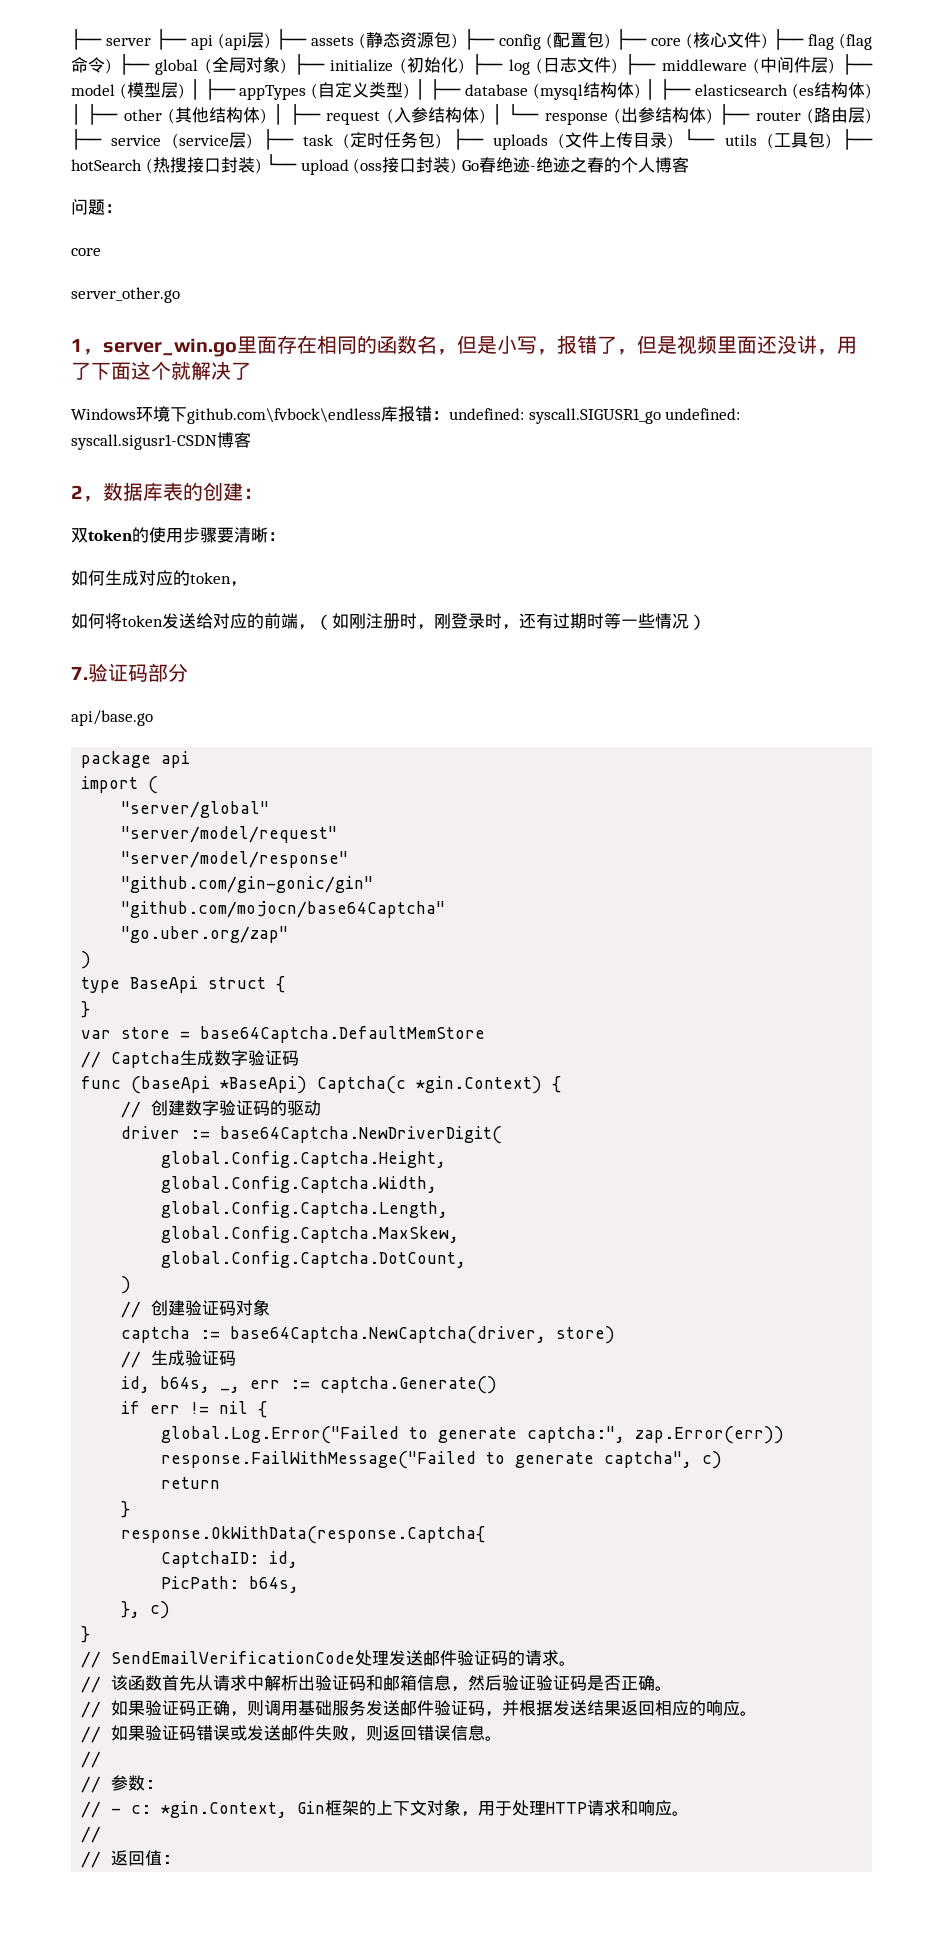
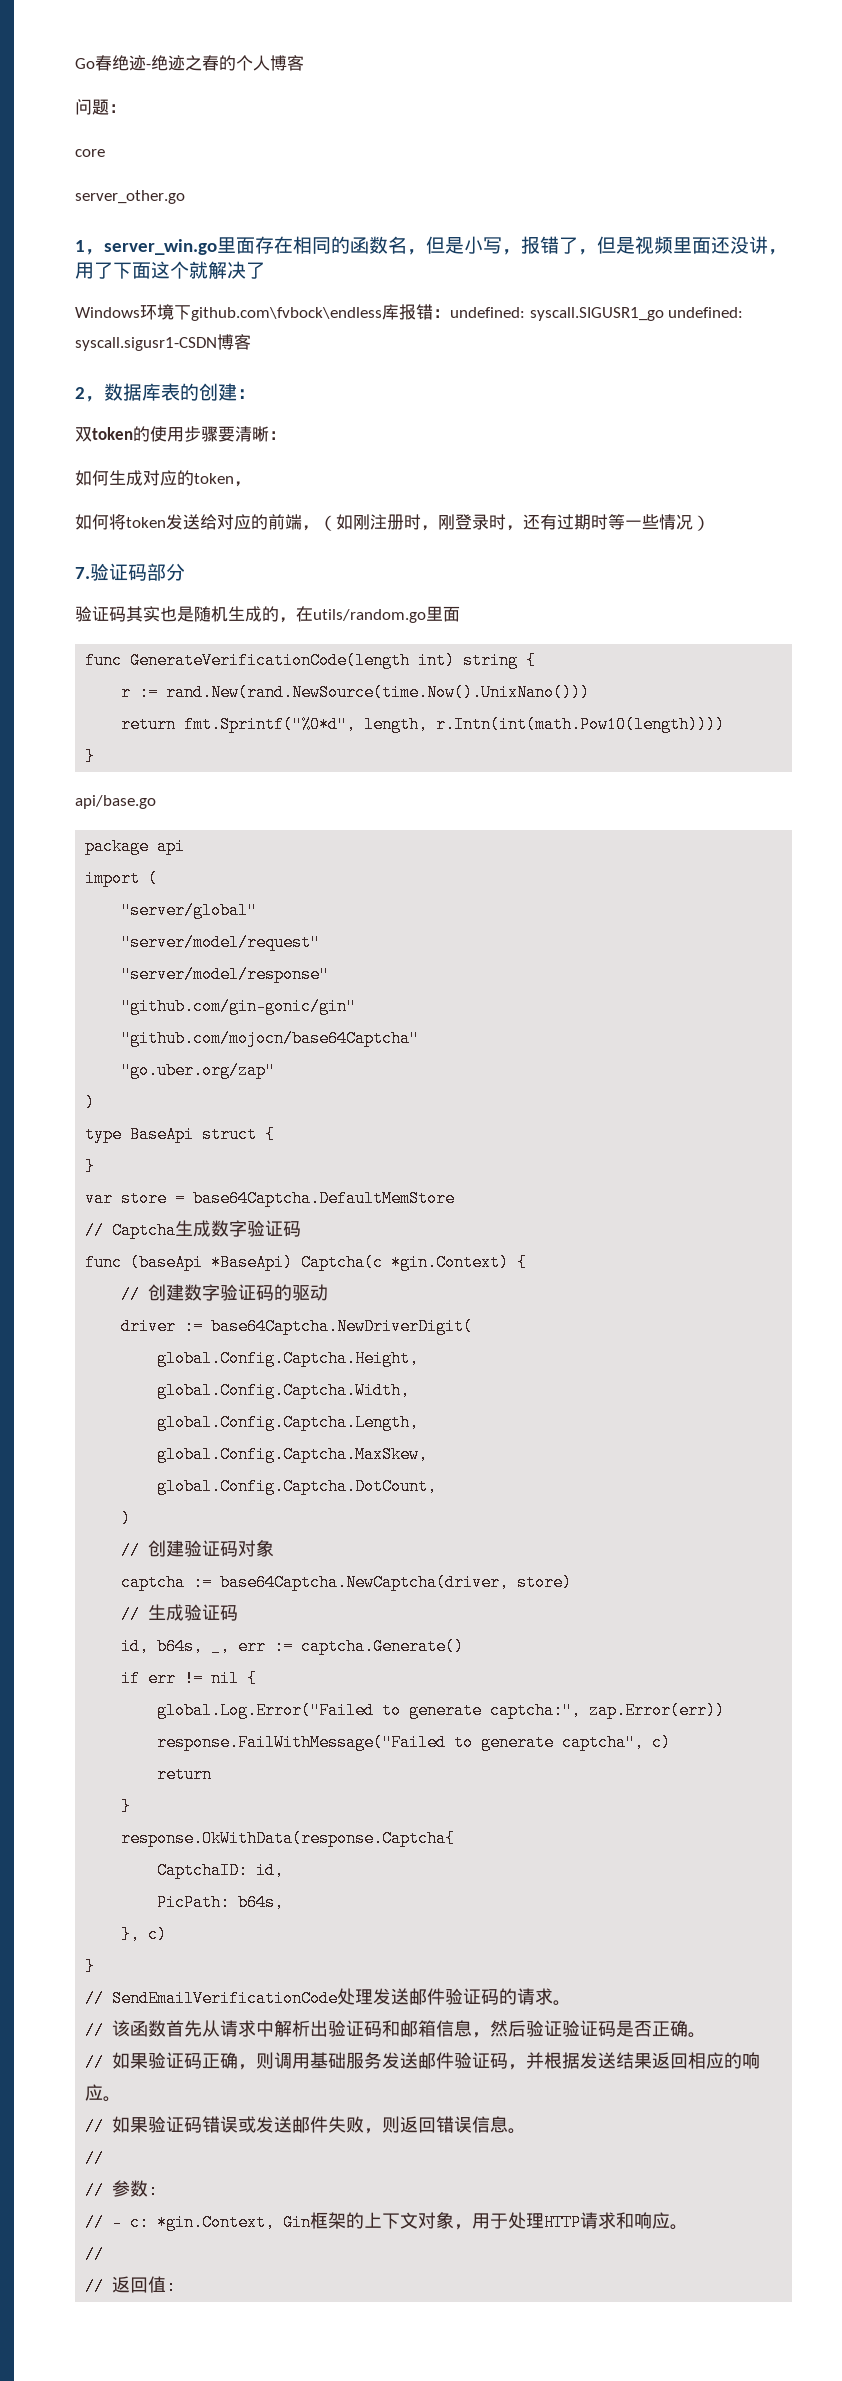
- ├── server ├── api (api层) ├── assets (静态资源包) ├── config (配置包) ├── core (核心文件) ├── flag (flag命令) ├── global (全局对象) ├── initialize (初始化) ├── log (日志文件) ├── middleware (中间件层) ├── model (模型层) │ ├── appTypes (自定义类型) │ ├── database (mysql结构体) │ ├── elasticsearch (es结构体) │ ├── other (其他结构体) │ ├── request (入参结构体) │ └── response (出参结构体) ├── router (路由层) ├── service (service层) ├── task (定时任务包) ├── uploads (文件上传目录) └── utils (工具包) ├── hotSearch (热搜接口封装) └── upload (oss接口封装) Go春绝迹-绝迹之春的个人博客
+ Go春绝迹-绝迹之春的个人博客
+ 验证码其实也是随机生成的，在utils/random.go里面
+ func GenerateVerificationCode(length int) string {
+ r := rand.New(rand.NewSource(time.Now().UnixNano()))
+ return fmt.Sprintf("%0*d", length, r.Intn(int(math.Pow10(length))))
+ }

